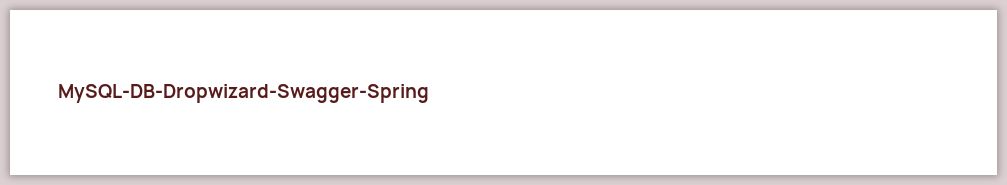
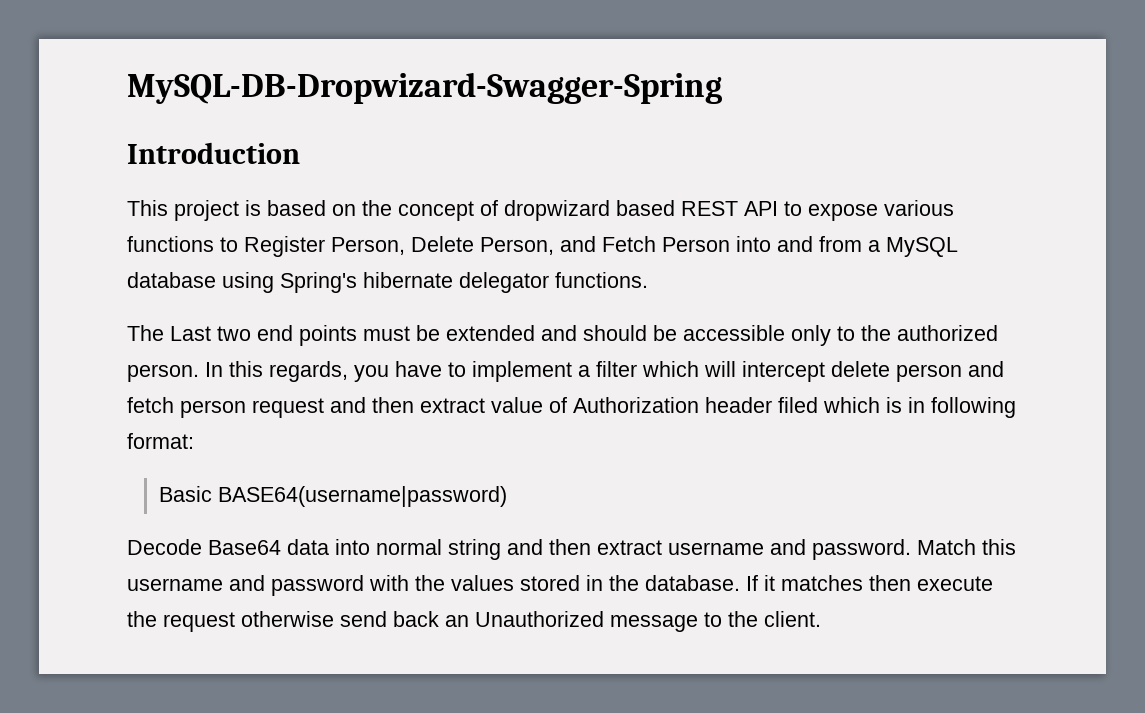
+ Introduction
+ This project is based on the concept of dropwizard based REST API to expose various functions to Register Person, Delete Person, and Fetch Person into and from a MySQL database using Spring's hibernate delegator functions.
+ The Last two end points must be extended and should be accessible only to the authorized person. In this regards, you have to implement a filter which will intercept delete person and fetch person request and then extract value of Authorization header filed which is in following format:
+ Basic BASE64(username|password)
+ Decode Base64 data into normal string and then extract username and password. Match this username and password with the values stored in the database. If it matches then execute the request otherwise send back an Unauthorized message to the client.

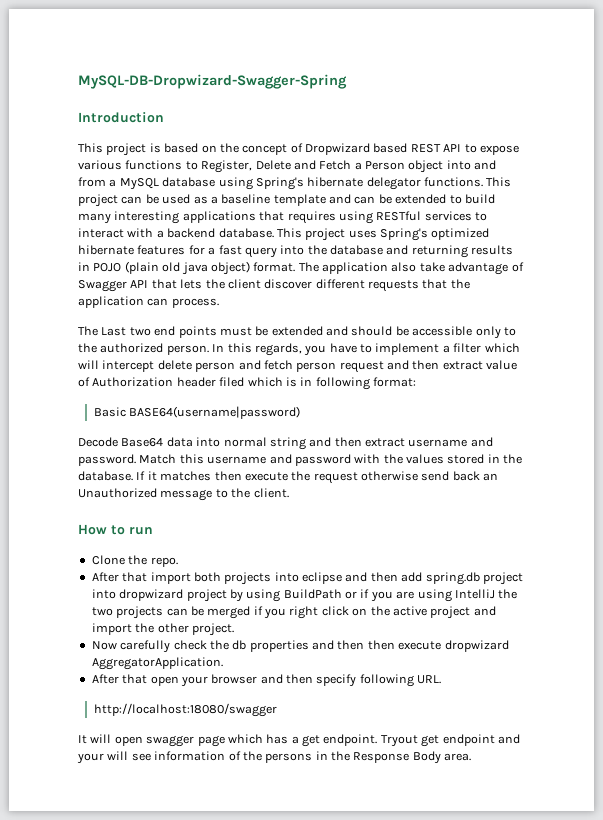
- This project is based on the concept of dropwizard based REST API to expose various functions to Register Person, Delete Person, and Fetch Person into and from a MySQL database using Spring's hibernate delegator functions.
+ This project is based on the concept of Dropwizard based REST API to expose various functions to Register, Delete and Fetch a Person object into and from a MySQL database using Spring's hibernate delegator functions. This project can be used as a baseline template and can be extended to build many interesting applications that requires using RESTful services to interact with a backend database. This project uses Spring's optimized hibernate features for a fast query into the database and returning results in POJO (plain old java object) format. The application also take advantage of Swagger API that lets the client discover different requests that the application can process.
+ How to run
+ Clone the repo.
+ After that import both projects into eclipse and then add spring.db project into dropwizard project by using BuildPath or if you are using IntelliJ the two projects can be merged if you right click on the active project and import the other project.
+ Now carefully check the db properties and then then execute dropwizard AggregatorApplication.
+ After that open your browser and then specify following URL.
+ http://localhost:18080/swagger
+ It will open swagger page which has a get endpoint. Tryout get endpoint and your will see information of the persons in the Response Body area.

